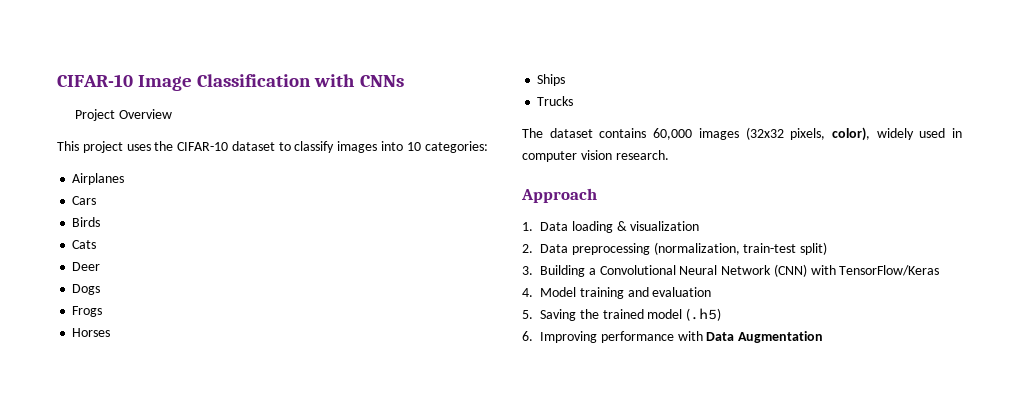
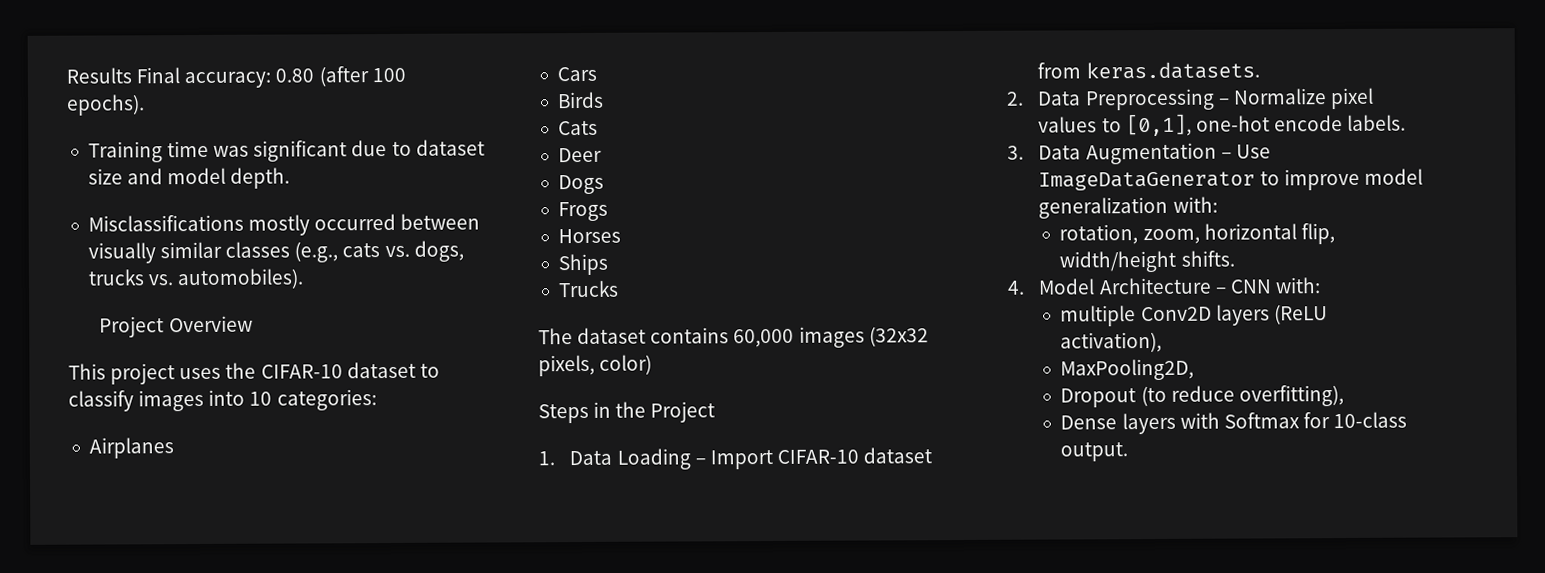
- CIFAR-10 Image Classification with CNNs
+ Results Final accuracy: 0.80 (after 100 epochs).
+ Training time was significant due to dataset size and model depth.
+ Misclassifications mostly occurred between visually similar classes (e.g., cats vs. dogs, trucks vs. automobiles).
- The dataset contains 60,000 images (32x32 pixels, color), widely used in computer vision research.
- Approach
- 1. Data loading & visualization
- 2. Data preprocessing (normalization, train-test split)
- 3. Building a Convolutional Neural Network (CNN) with TensorFlow/Keras
- 4. Model training and evaluation
- 5. Saving the trained model (.h5)
- 6. Improving performance with Data Augmentation
+ The dataset contains 60,000 images (32x32 pixels, color)
+ Steps in the Project
+ 1. Data Loading – Import CIFAR-10 dataset from keras.datasets.
+ 2. Data Preprocessing – Normalize pixel values to [0,1], one-hot encode labels.
+ 3. Data Augmentation – Use ImageDataGenerator to improve model generalization with:
+ rotation, zoom, horizontal flip, width/height shifts.
+ 4. Model Architecture – CNN with:
+ multiple Conv2D layers (ReLU activation),
+ MaxPooling2D,
+ Dropout (to reduce overfitting),
+ Dense layers with Softmax for 10-class output.

